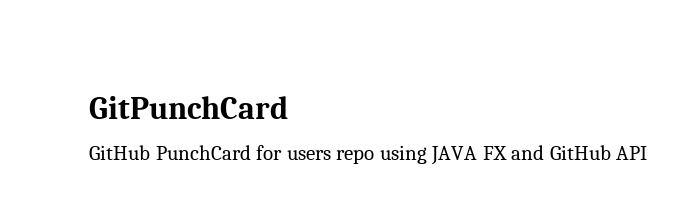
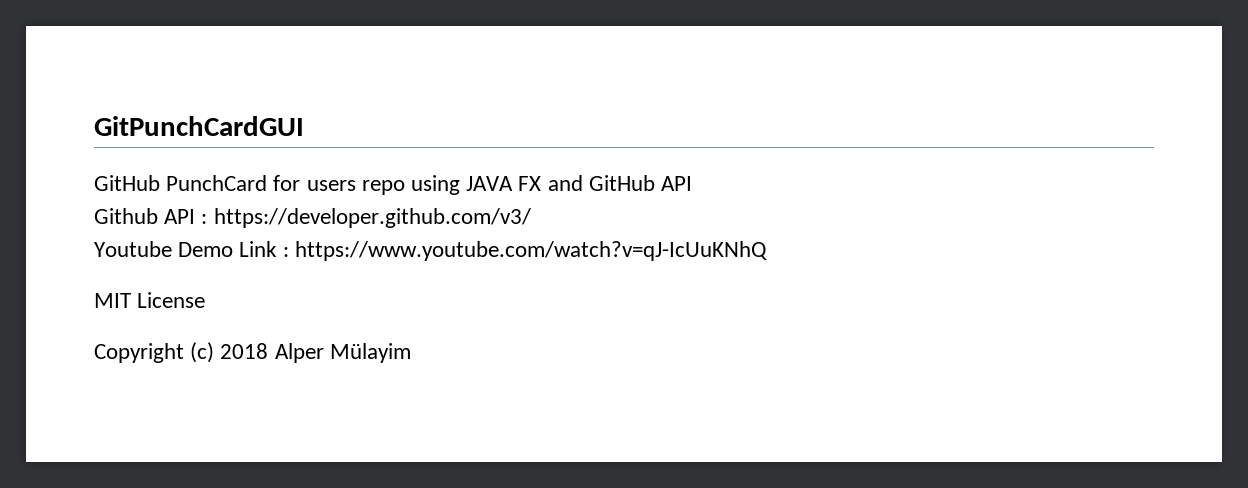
- GitPunchCard
+ GitPunchCardGUI
+ Github API : https://developer.github.com/v3/
+ Youtube Demo Link : https://www.youtube.com/watch?v=qJ-IcUuKNhQ
+ MIT License
+ Copyright (c) 2018 Alper Mülayim

